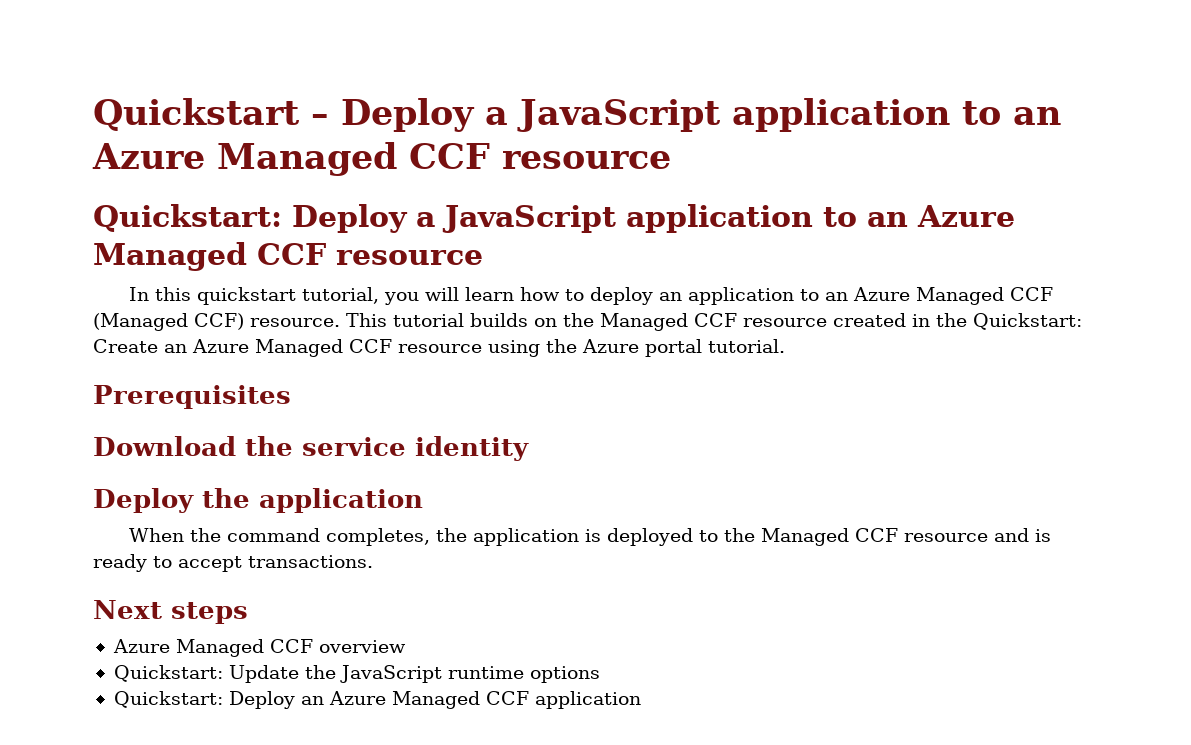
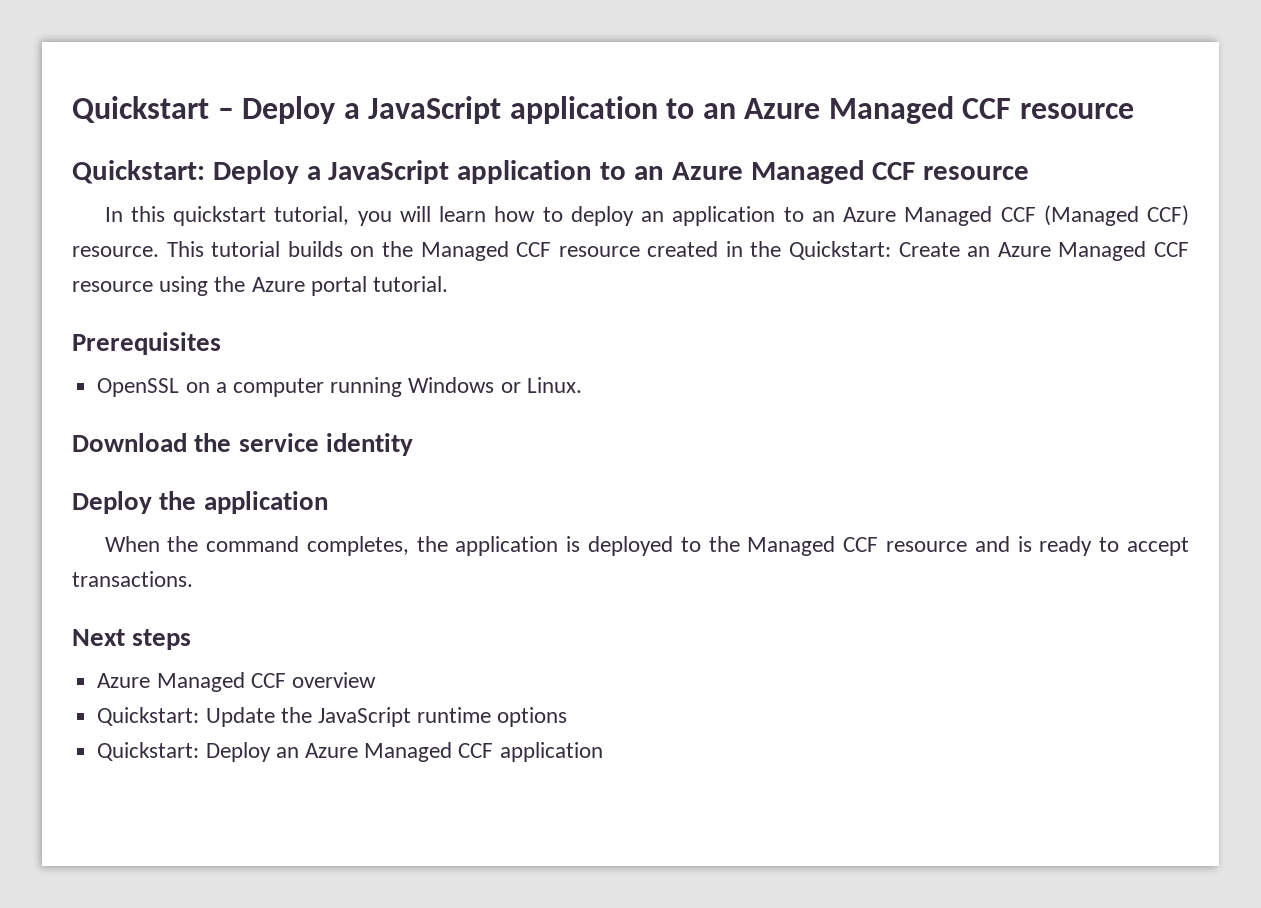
+ OpenSSL on a computer running Windows or Linux.

